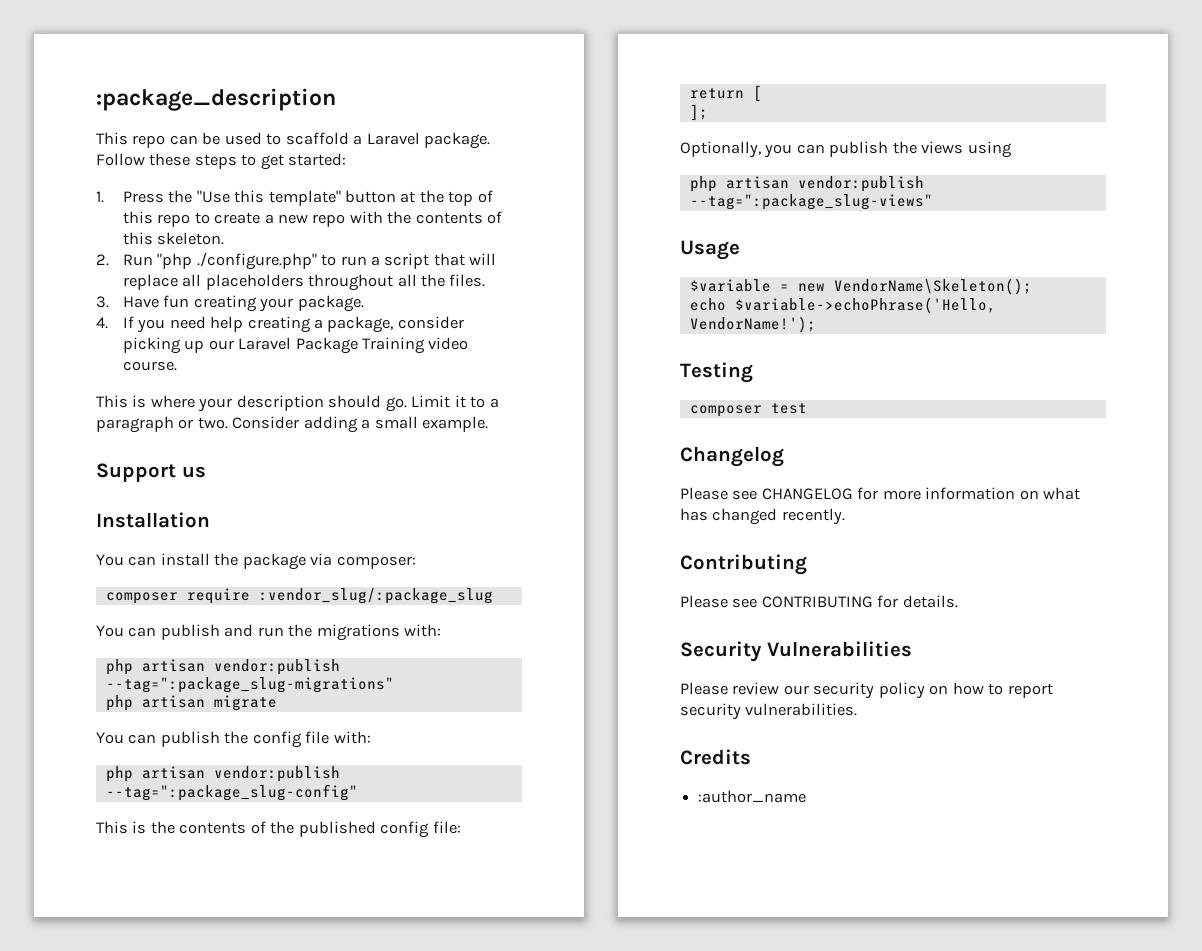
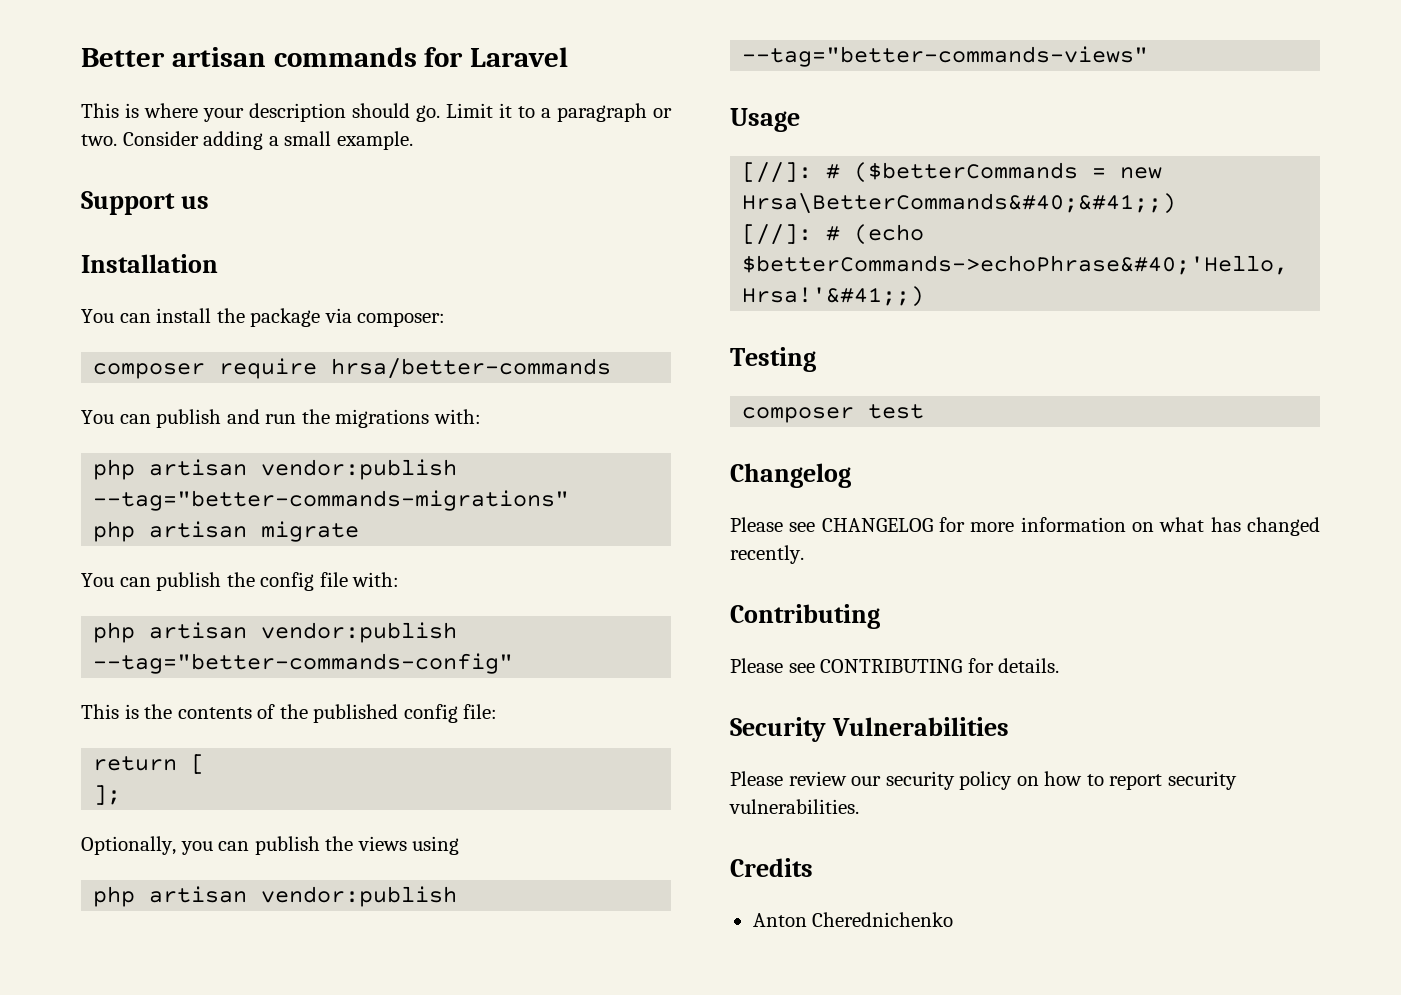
- :package_description
- This repo can be used to scaffold a Laravel package. Follow these steps to get started:
- 1. Press the "Use this template" button at the top of this repo to create a new repo with the contents of this skeleton.
- 2. Run "php ./configure.php" to run a script that will replace all placeholders throughout all the files.
- 3. Have fun creating your package.
- 4. If you need help creating a package, consider picking up our Laravel Package Training video course.
+ Better artisan commands for Laravel
- composer require :vendor_slug/:package_slug
+ composer require hrsa/better-commands
- php artisan vendor:publish --tag=":package_slug-migrations"
+ php artisan vendor:publish --tag="better-commands-migrations"
- php artisan vendor:publish --tag=":package_slug-config"
+ php artisan vendor:publish --tag="better-commands-config"
- php artisan vendor:publish --tag=":package_slug-views"
+ php artisan vendor:publish --tag="better-commands-views"
- $variable = new VendorName\Skeleton();
- echo $variable->echoPhrase('Hello, VendorName!');
+ [//]: # ($betterCommands = new Hrsa\BetterCommands&#40;&#41;;)
+ [//]: # (echo $betterCommands->echoPhrase&#40;'Hello, Hrsa!'&#41;;)
- :author_name
+ Anton Cherednichenko

